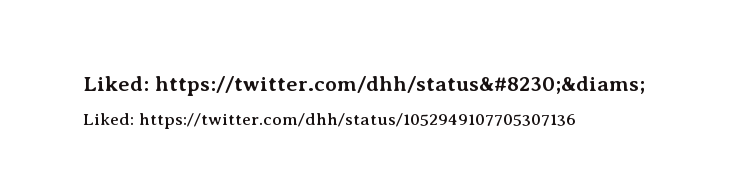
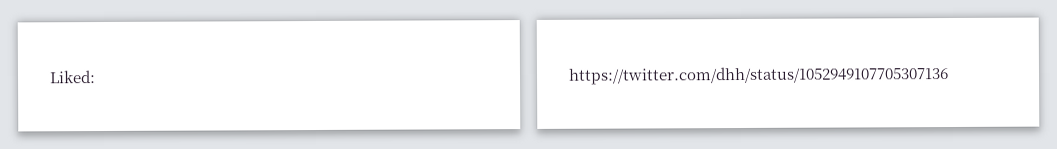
- Liked: https://twitter.com/dhh/status&#8230;&diams;

